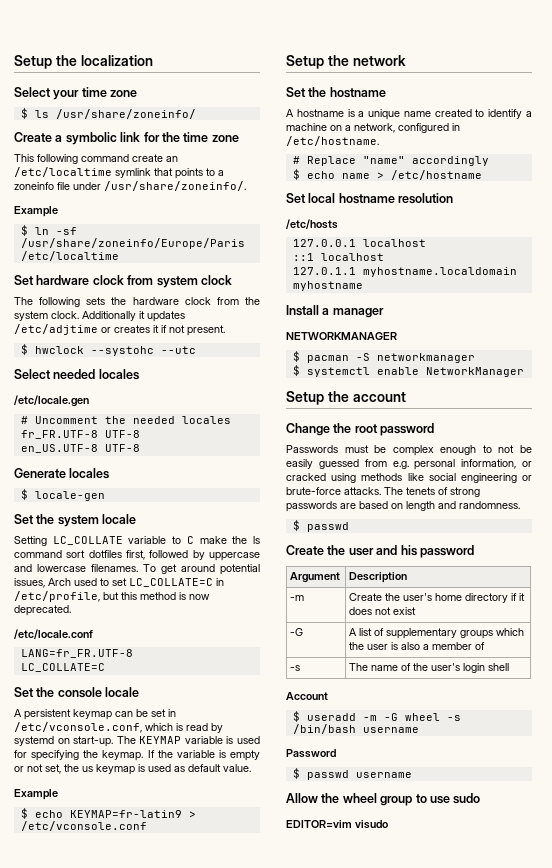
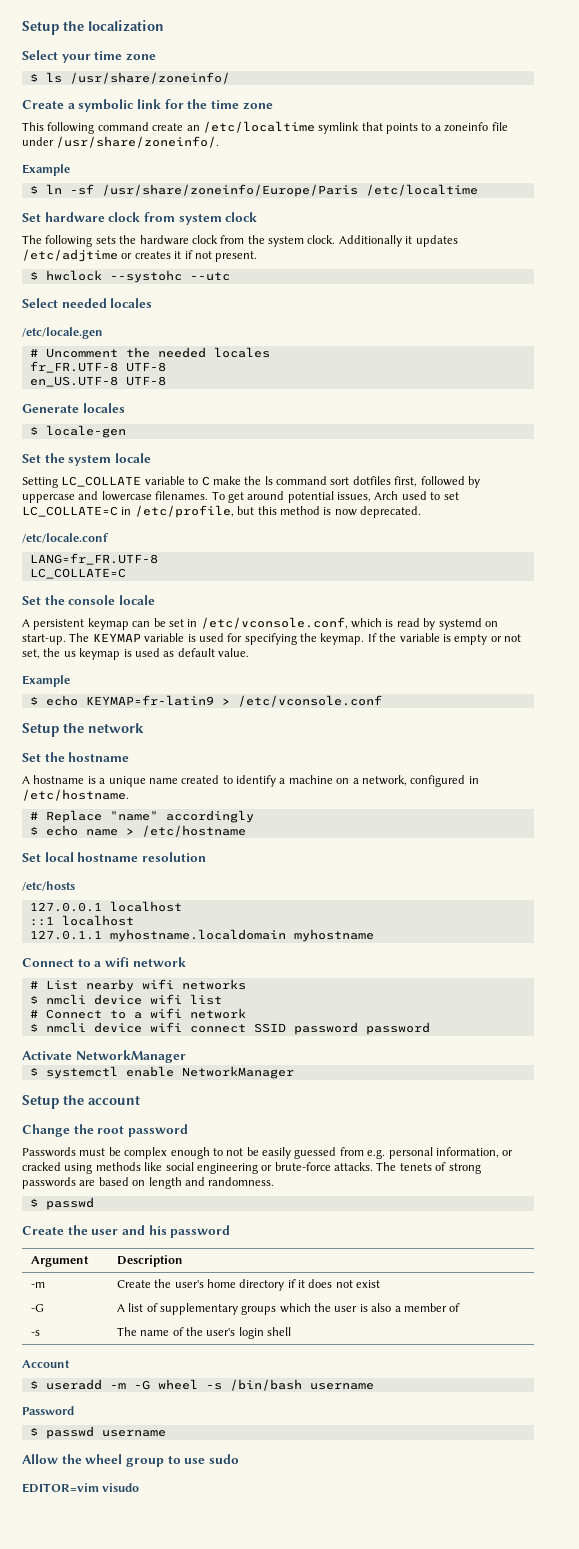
  127.0.1.1 myhostname.localdomain myhostname
- Install a manager
- NETWORKMANAGER
- $ pacman -S networkmanager
+ Connect to a wifi network
+ # List nearby wifi networks
+ $ nmcli device wifi list
+ # Connect to a wifi network
+ $ nmcli device wifi connect SSID password password
+ Activate NetworkManager

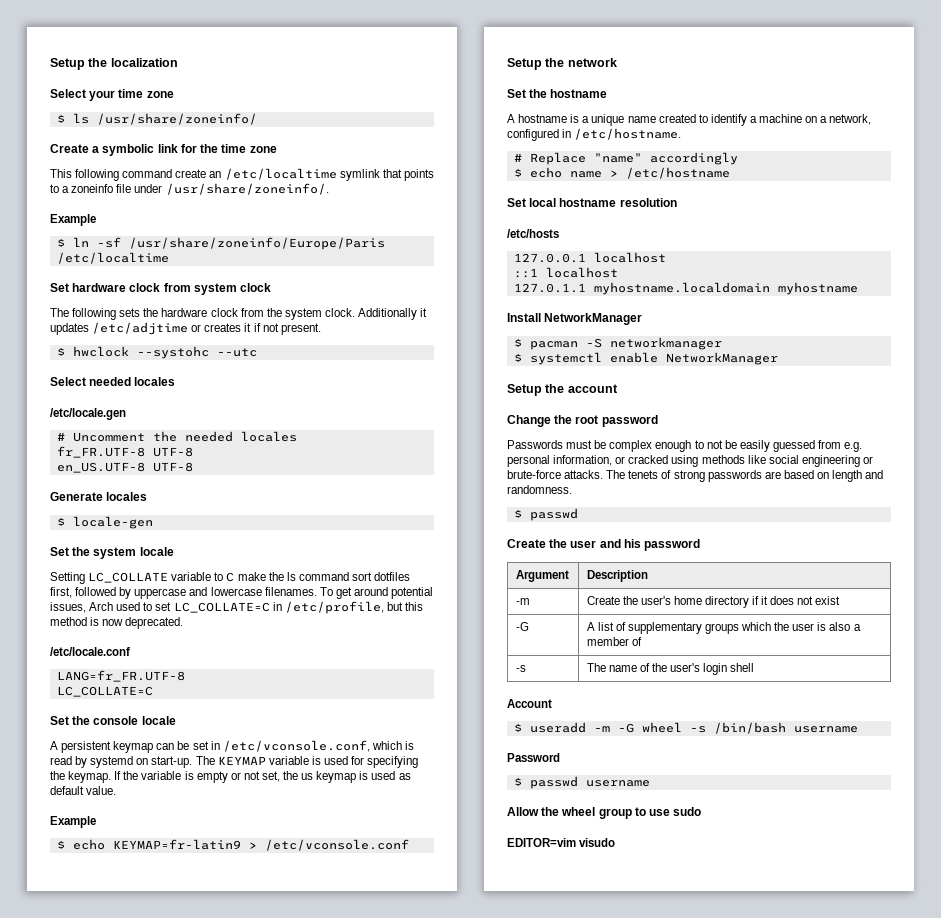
  127.0.1.1 myhostname.localdomain myhostname
- Connect to a wifi network
- # List nearby wifi networks
- $ nmcli device wifi list
- # Connect to a wifi network
- $ nmcli device wifi connect SSID password password
- Activate NetworkManager
+ Install NetworkManager
+ $ pacman -S networkmanager

